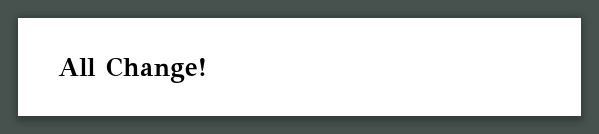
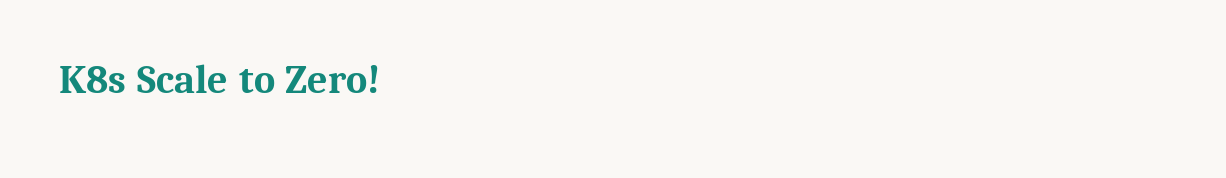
- All Change!
+ K8s Scale to Zero!

